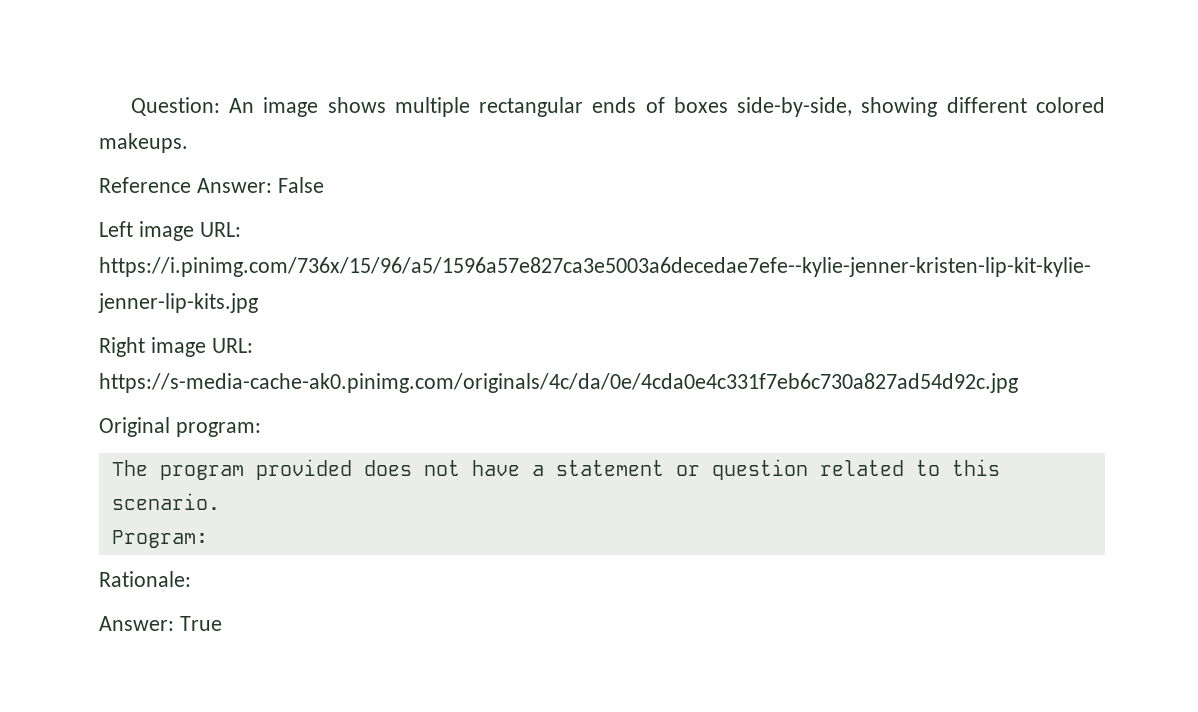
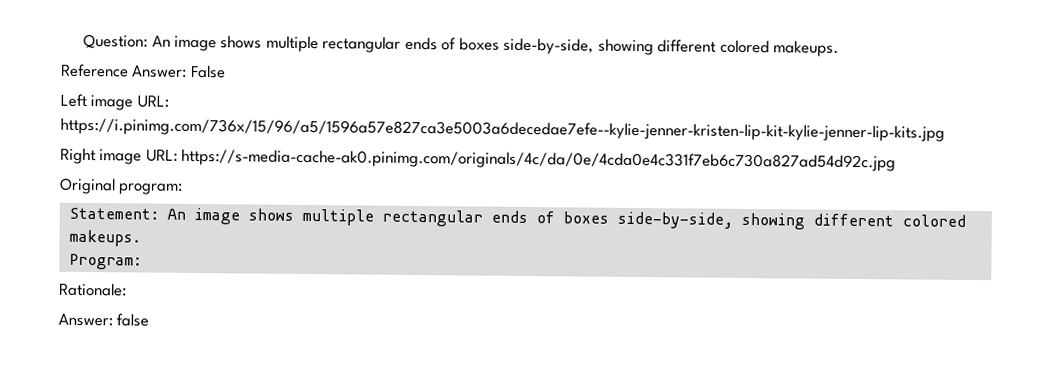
- The program provided does not have a statement or question related to this scenario.
+ Statement: An image shows multiple rectangular ends of boxes side-by-side, showing different colored makeups.
- Answer: True
+ Answer: false

